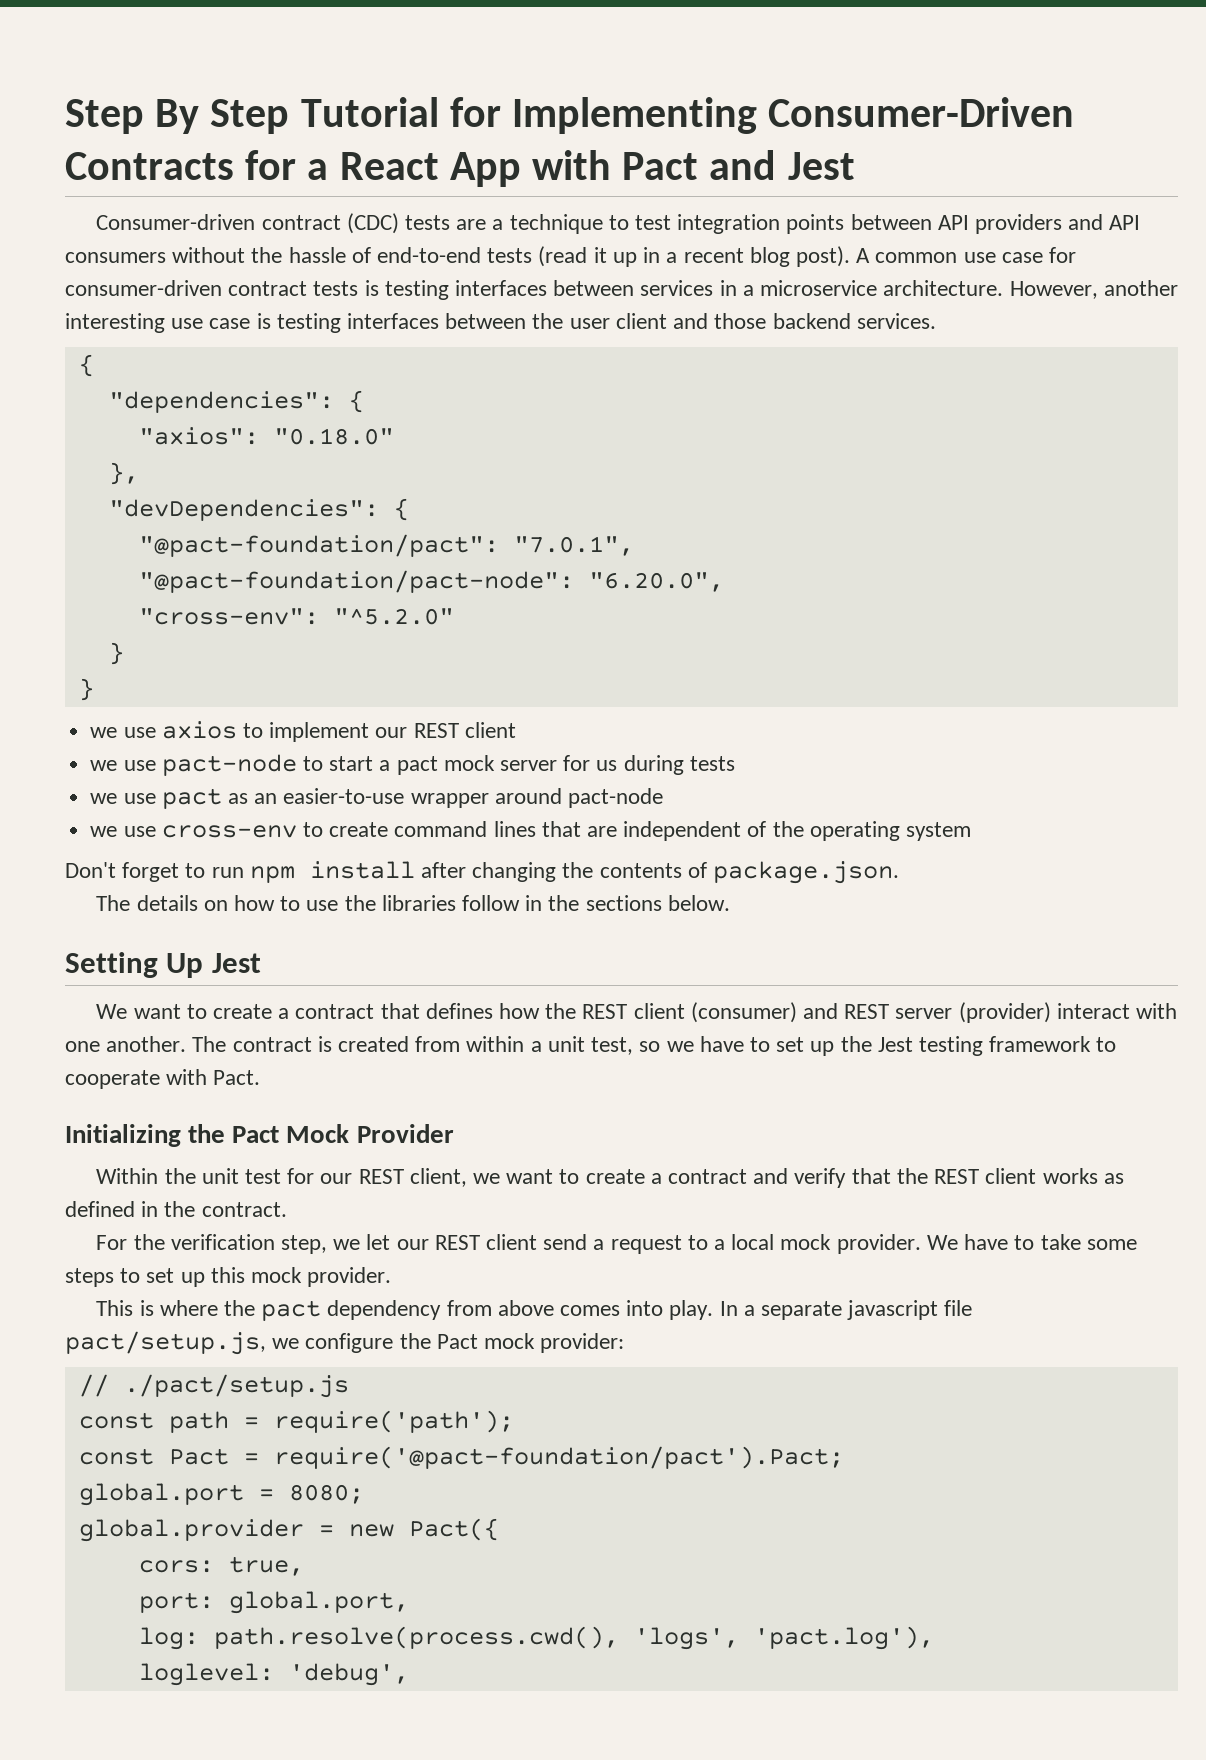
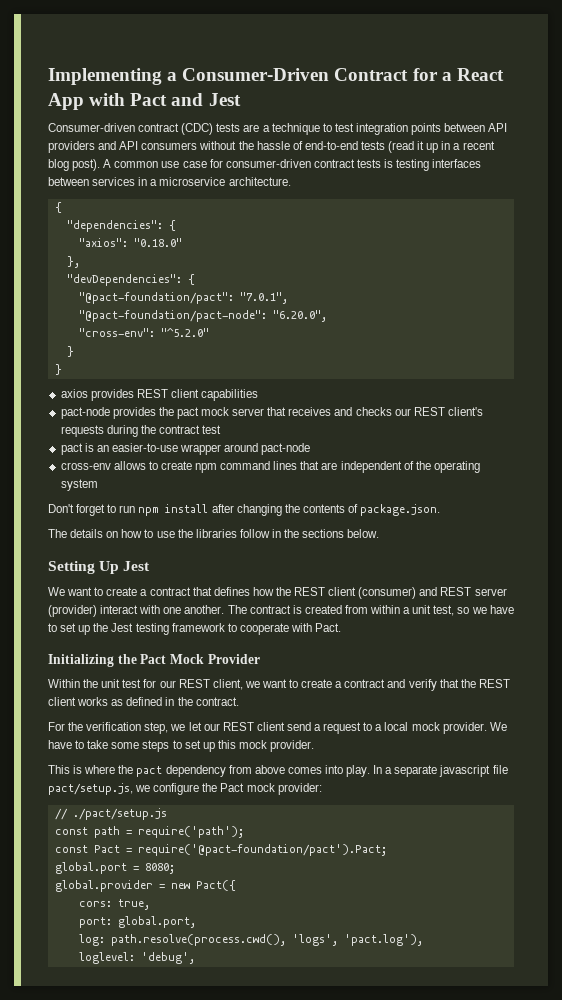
- Step By Step Tutorial for Implementing Consumer-Driven Contracts for a React App with Pact and Jest
+ Implementing a Consumer-Driven Contract for a React App with Pact and Jest
- However, another interesting use case is testing interfaces between the user client and those backend services.
- we use axios to implement our REST client
- we use pact-node to start a pact mock server for us during tests
- we use pact as an easier-to-use wrapper around pact-node
+ axios provides REST client capabilities
+ pact-node provides the pact mock server that receives and checks our REST client's requests during the contract test
+ pact is an easier-to-use wrapper around pact-node
- we use cross-env to create command lines that are independent of the operating system
+ cross-env allows to create npm command lines that are independent of the operating system

